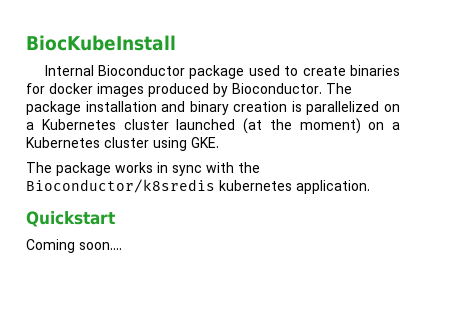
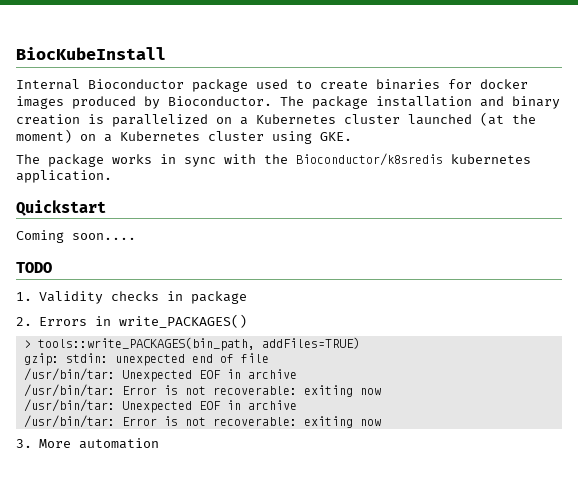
+ TODO
+ 1. Validity checks in package
+ 2. Errors in write_PACKAGES()
+ > tools::write_PACKAGES(bin_path, addFiles=TRUE)
+ gzip: stdin: unexpected end of file
+ /usr/bin/tar: Unexpected EOF in archive
+ /usr/bin/tar: Error is not recoverable: exiting now
+ /usr/bin/tar: Unexpected EOF in archive
+ /usr/bin/tar: Error is not recoverable: exiting now
+ 3. More automation

